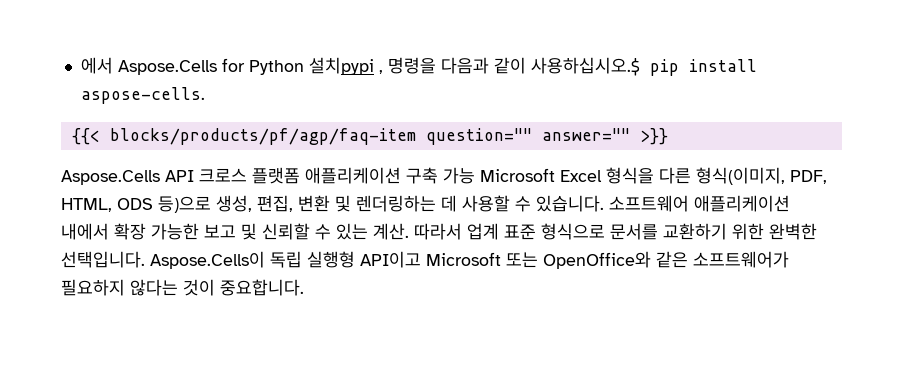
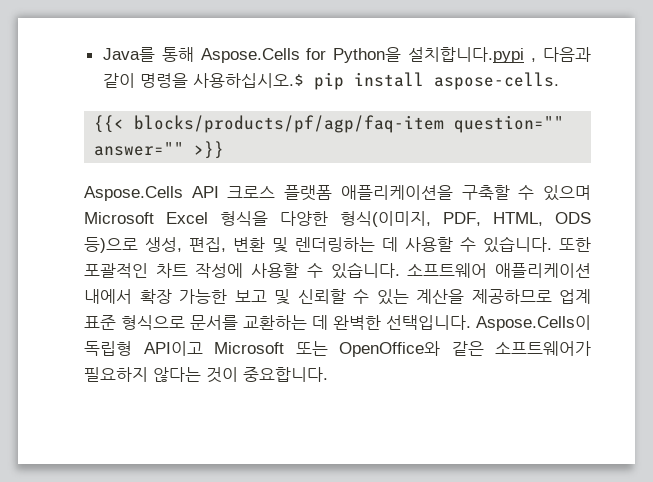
- 에서 Aspose.Cells for Python 설치pypi , 명령을 다음과 같이 사용하십시오.$ pip install aspose-cells.
+ Java를 통해 Aspose.Cells for Python을 설치합니다.pypi , 다음과 같이 명령을 사용하십시오.$ pip install aspose-cells.
- Aspose.Cells API 크로스 플랫폼 애플리케이션 구축 가능 Microsoft Excel 형식을 다른 형식(이미지, PDF, HTML, ODS 등)으로 생성, 편집, 변환 및 렌더링하는 데 사용할 수 있습니다.
+ Aspose.Cells API 크로스 플랫폼 애플리케이션을 구축할 수 있으며 Microsoft Excel 형식을 다양한 형식(이미지, PDF, HTML, ODS 등)으로 생성, 편집, 변환 및 렌더링하는 데 사용할 수 있습니다.
+ 또한 포괄적인 차트 작성에 사용할 수 있습니다.
- 소프트웨어 애플리케이션 내에서 확장 가능한 보고 및 신뢰할 수 있는 계산. 따라서 업계 표준 형식으로 문서를 교환하기 위한 완벽한 선택입니다.
+ 소프트웨어 애플리케이션 내에서 확장 가능한 보고 및 신뢰할 수 있는 계산을 제공하므로 업계 표준 형식으로 문서를 교환하는 데 완벽한 선택입니다.
- Aspose.Cells이 독립 실행형 API이고 Microsoft 또는 OpenOffice와 같은 소프트웨어가 필요하지 않다는 것이 중요합니다.
+ Aspose.Cells이 독립형 API이고 Microsoft 또는 OpenOffice와 같은 소프트웨어가 필요하지 않다는 것이 중요합니다.

